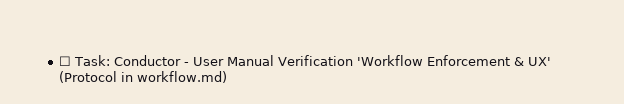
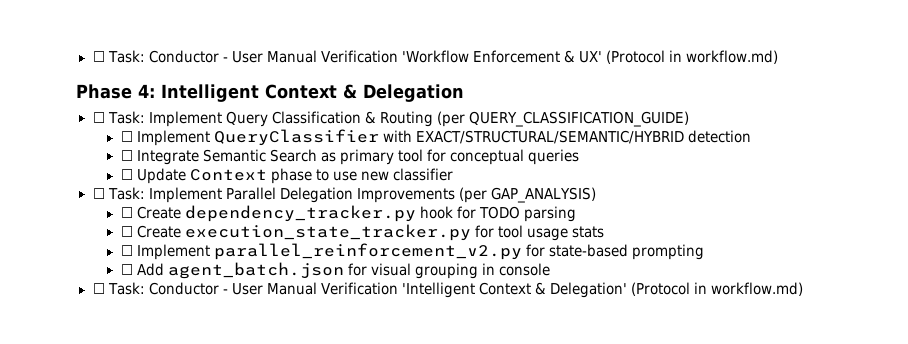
+ Phase 4: Intelligent Context & Delegation
+ ☐ Task: Implement Query Classification & Routing (per QUERY_CLASSIFICATION_GUIDE)
+ ☐ Implement QueryClassifier with EXACT/STRUCTURAL/SEMANTIC/HYBRID detection
+ ☐ Integrate Semantic Search as primary tool for conceptual queries
+ ☐ Update Context phase to use new classifier
+ ☐ Task: Implement Parallel Delegation Improvements (per GAP_ANALYSIS)
+ ☐ Create dependency_tracker.py hook for TODO parsing
+ ☐ Create execution_state_tracker.py for tool usage stats
+ ☐ Implement parallel_reinforcement_v2.py for state-based prompting
+ ☐ Add agent_batch.json for visual grouping in console
+ ☐ Task: Conductor - User Manual Verification 'Intelligent Context & Delegation' (Protocol in workflow.md)

